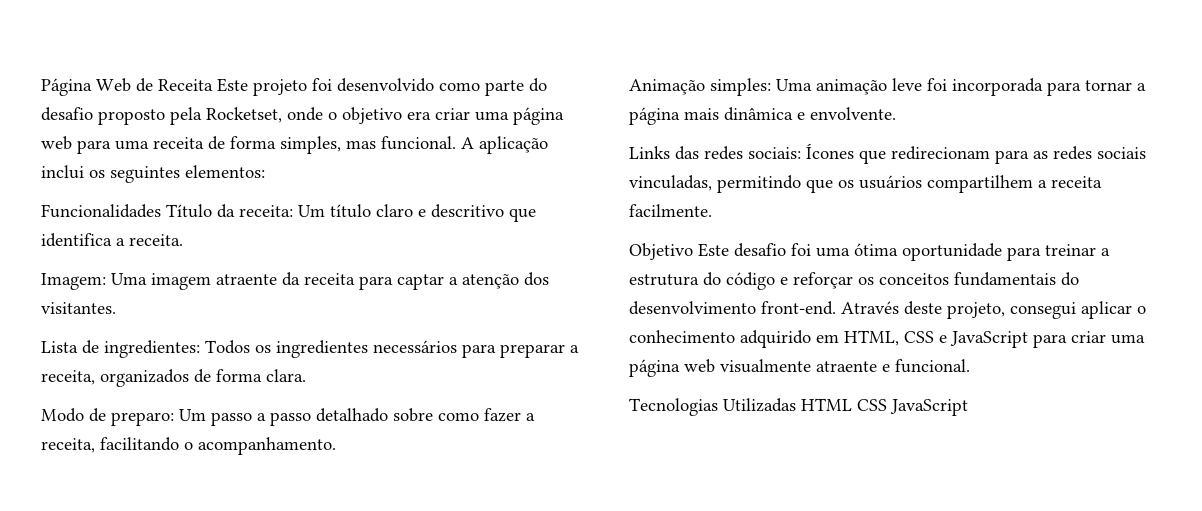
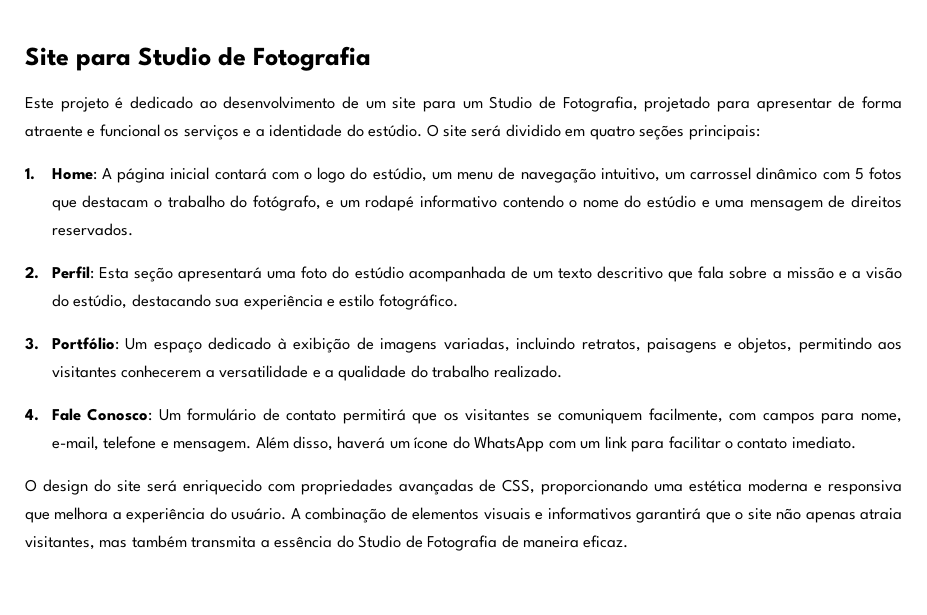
- Página Web de Receita Este projeto foi desenvolvido como parte do desafio proposto pela Rocketset, onde o objetivo era criar uma página web para uma receita de forma simples, mas funcional. A aplicação inclui os seguintes elementos:
- Funcionalidades Título da receita: Um título claro e descritivo que identifica a receita.
- Imagem: Uma imagem atraente da receita para captar a atenção dos visitantes.
- Lista de ingredientes: Todos os ingredientes necessários para preparar a receita, organizados de forma clara.
- Modo de preparo: Um passo a passo detalhado sobre como fazer a receita, facilitando o acompanhamento.
- Animação simples: Uma animação leve foi incorporada para tornar a página mais dinâmica e envolvente.
- Links das redes sociais: Ícones que redirecionam para as redes sociais vinculadas, permitindo que os usuários compartilhem a receita facilmente.
- Objetivo Este desafio foi uma ótima oportunidade para treinar a estrutura do código e reforçar os conceitos fundamentais do desenvolvimento front-end. Através deste projeto, consegui aplicar o conhecimento adquirido em HTML, CSS e JavaScript para criar uma página web visualmente atraente e funcional.
- Tecnologias Utilizadas HTML CSS JavaScript
+ Site para Studio de Fotografia
+ Este projeto é dedicado ao desenvolvimento de um site para um Studio de Fotografia, projetado para apresentar de forma atraente e funcional os serviços e a identidade do estúdio. O site será dividido em quatro seções principais:
+ 1. Home: A página inicial contará com o logo do estúdio, um menu de navegação intuitivo, um carrossel dinâmico com 5 fotos que destacam o trabalho do fotógrafo, e um rodapé informativo contendo o nome do estúdio e uma mensagem de direitos reservados.
+ 2. Perfil: Esta seção apresentará uma foto do estúdio acompanhada de um texto descritivo que fala sobre a missão e a visão do estúdio, destacando sua experiência e estilo fotográfico.
+ 3. Portfólio: Um espaço dedicado à exibição de imagens variadas, incluindo retratos, paisagens e objetos, permitindo aos visitantes conhecerem a versatilidade e a qualidade do trabalho realizado.
+ 4. Fale Conosco: Um formulário de contato permitirá que os visitantes se comuniquem facilmente, com campos para nome, e-mail, telefone e mensagem. Além disso, haverá um ícone do WhatsApp com um link para facilitar o contato imediato.
+ O design do site será enriquecido com propriedades avançadas de CSS, proporcionando uma estética moderna e responsiva que melhora a experiência do usuário. A combinação de elementos visuais e informativos garantirá que o site não apenas atraia visitantes, mas também transmita a essência do Studio de Fotografia de maneira eficaz.

